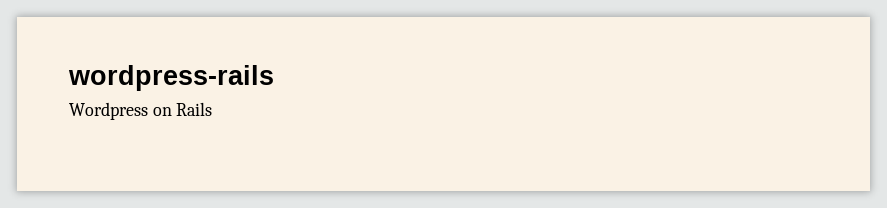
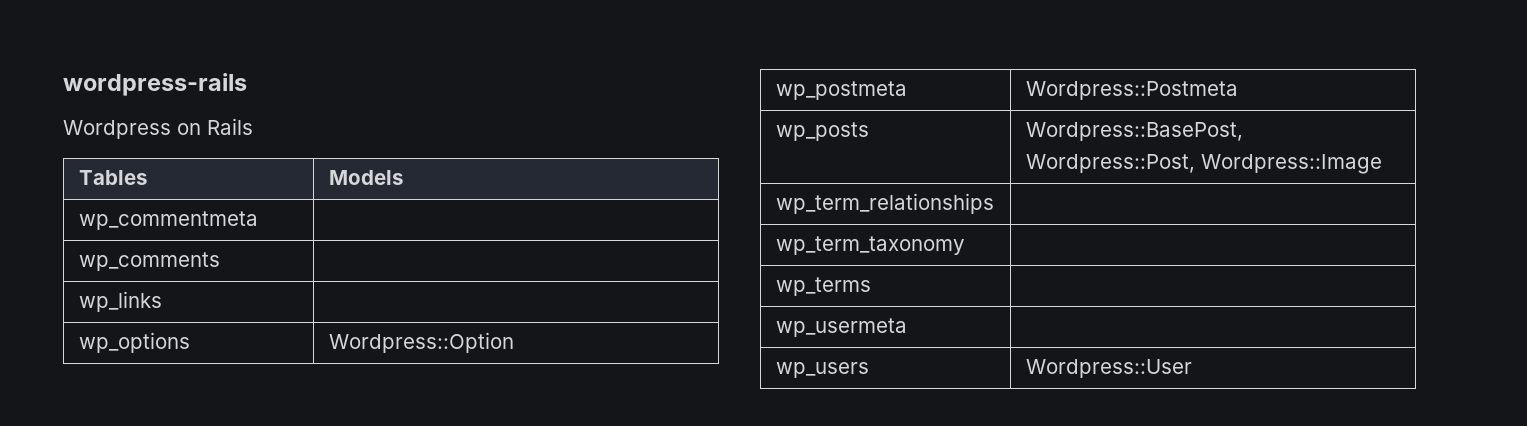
+ Tables | Models
+ wp_commentmeta |
+ wp_comments |
+ wp_links |
+ wp_options | Wordpress::Option
+ wp_postmeta | Wordpress::Postmeta
+ wp_posts | Wordpress::BasePost, Wordpress::Post, Wordpress::Image
+ wp_term_relationships |
+ wp_term_taxonomy |
+ wp_terms |
+ wp_usermeta |
+ wp_users | Wordpress::User

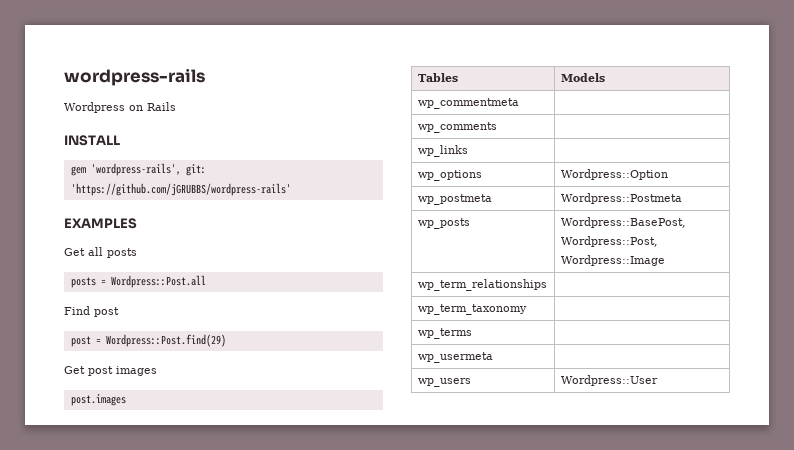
+ INSTALL
+ gem 'wordpress-rails', git: 'https://github.com/jGRUBBS/wordpress-rails'
+ EXAMPLES
+ Get all posts
+ posts = Wordpress::Post.all
+ Find post
+ post = Wordpress::Post.find(29)
+ Get post images
+ post.images

